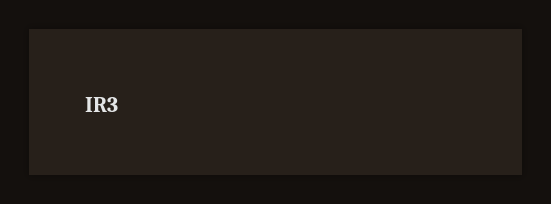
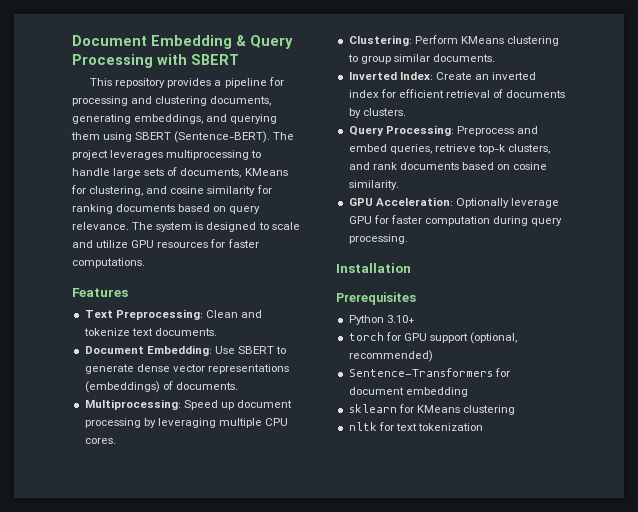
- IR3
+ Document Embedding & Query Processing with SBERT
+ This repository provides a pipeline for processing and clustering documents, generating embeddings, and querying them using SBERT (Sentence-BERT). The project leverages multiprocessing to handle large sets of documents, KMeans for clustering, and cosine similarity for ranking documents based on query relevance. The system is designed to scale and utilize GPU resources for faster computations.
+ Features
+ Text Preprocessing: Clean and tokenize text documents.
+ Document Embedding: Use SBERT to generate dense vector representations (embeddings) of documents.
+ Multiprocessing: Speed up document processing by leveraging multiple CPU cores.
+ Clustering: Perform KMeans clustering to group similar documents.
+ Inverted Index: Create an inverted index for efficient retrieval of documents by clusters.
+ Query Processing: Preprocess and embed queries, retrieve top-k clusters, and rank documents based on cosine similarity.
+ GPU Acceleration: Optionally leverage GPU for faster computation during query processing.
+ Installation
+ Prerequisites
+ Python 3.10+
+ torch for GPU support (optional, recommended)
+ Sentence-Transformers for document embedding
+ sklearn for KMeans clustering
+ nltk for text tokenization

